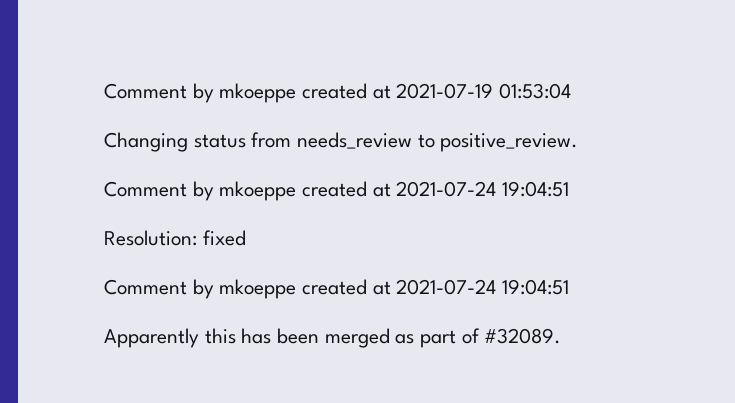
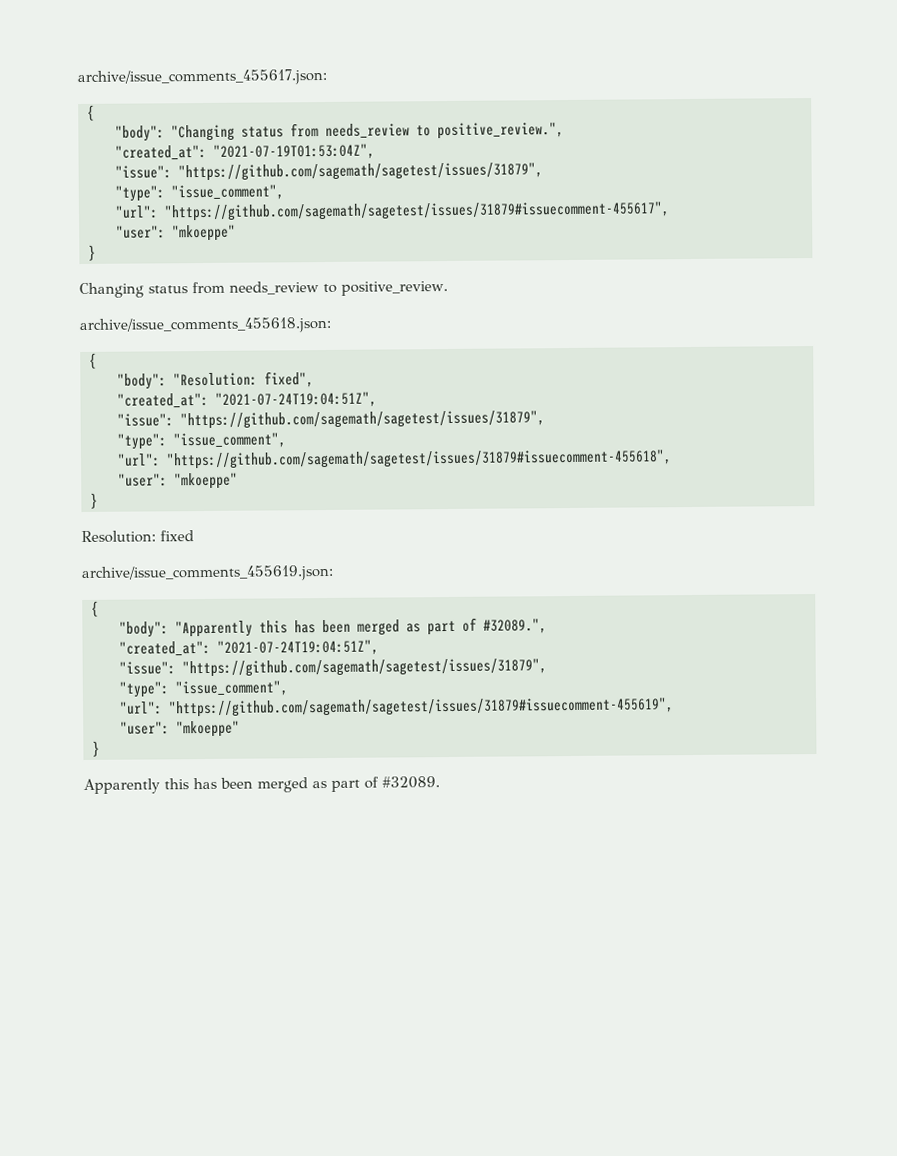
- Comment by mkoeppe created at 2021-07-19 01:53:04
+ archive/issue_comments_455617.json:
+ {
+ "body": "Changing status from needs_review to positive_review.",
+ "created_at": "2021-07-19T01:53:04Z",
+ "issue": "https://github.com/sagemath/sagetest/issues/31879",
+ "type": "issue_comment",
+ "url": "https://github.com/sagemath/sagetest/issues/31879#issuecomment-455617",
+ "user": "mkoeppe"
+ }
  Changing status from needs_review to positive_review.
- Comment by mkoeppe created at 2021-07-24 19:04:51
+ archive/issue_comments_455618.json:
+ {
+ "body": "Resolution: fixed",
+ "created_at": "2021-07-24T19:04:51Z",
+ "issue": "https://github.com/sagemath/sagetest/issues/31879",
+ "type": "issue_comment",
+ "url": "https://github.com/sagemath/sagetest/issues/31879#issuecomment-455618",
+ "user": "mkoeppe"
+ }
  Resolution: fixed
- Comment by mkoeppe created at 2021-07-24 19:04:51
+ archive/issue_comments_455619.json:
+ {
+ "body": "Apparently this has been merged as part of #32089.",
+ "created_at": "2021-07-24T19:04:51Z",
+ "issue": "https://github.com/sagemath/sagetest/issues/31879",
+ "type": "issue_comment",
+ "url": "https://github.com/sagemath/sagetest/issues/31879#issuecomment-455619",
+ "user": "mkoeppe"
+ }

